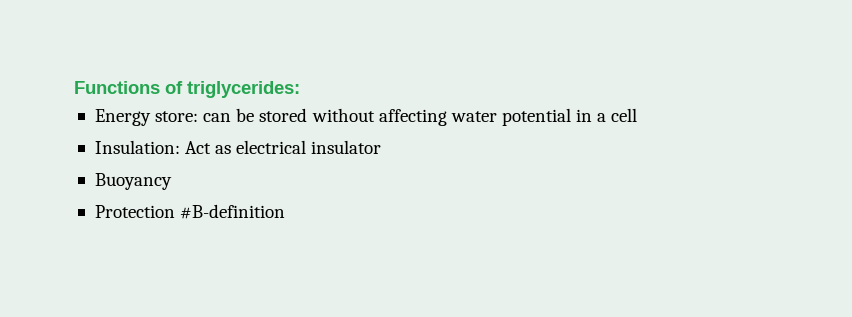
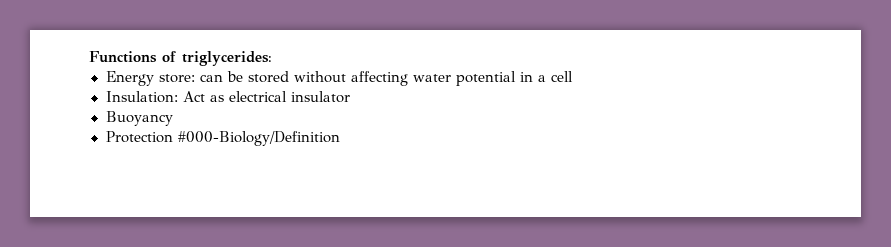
- Protection #B-definition
+ Protection #000-Biology/Definition

